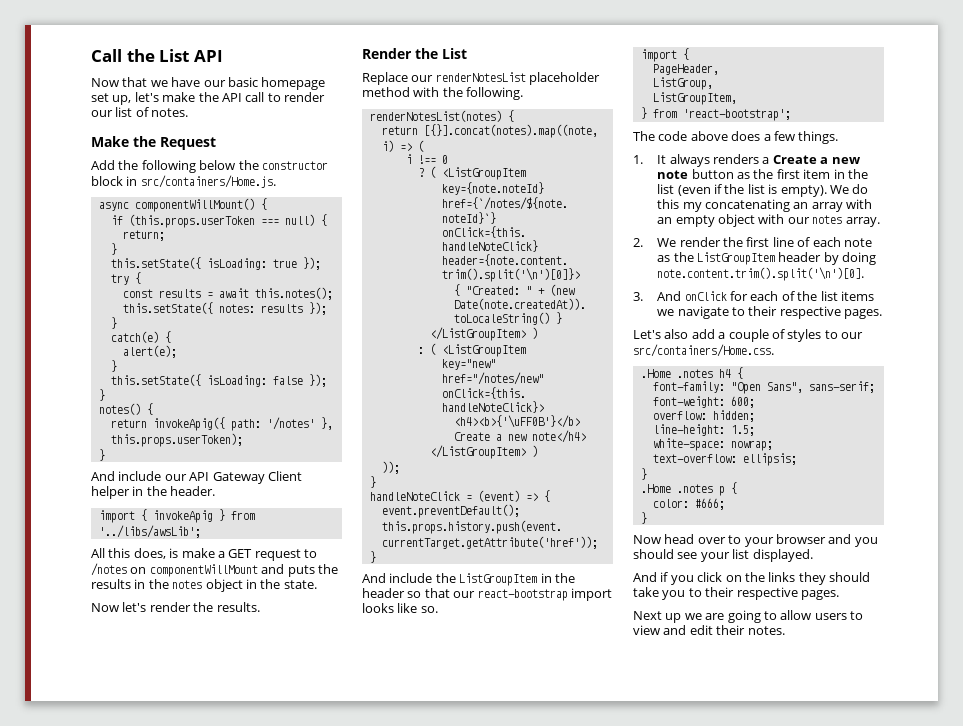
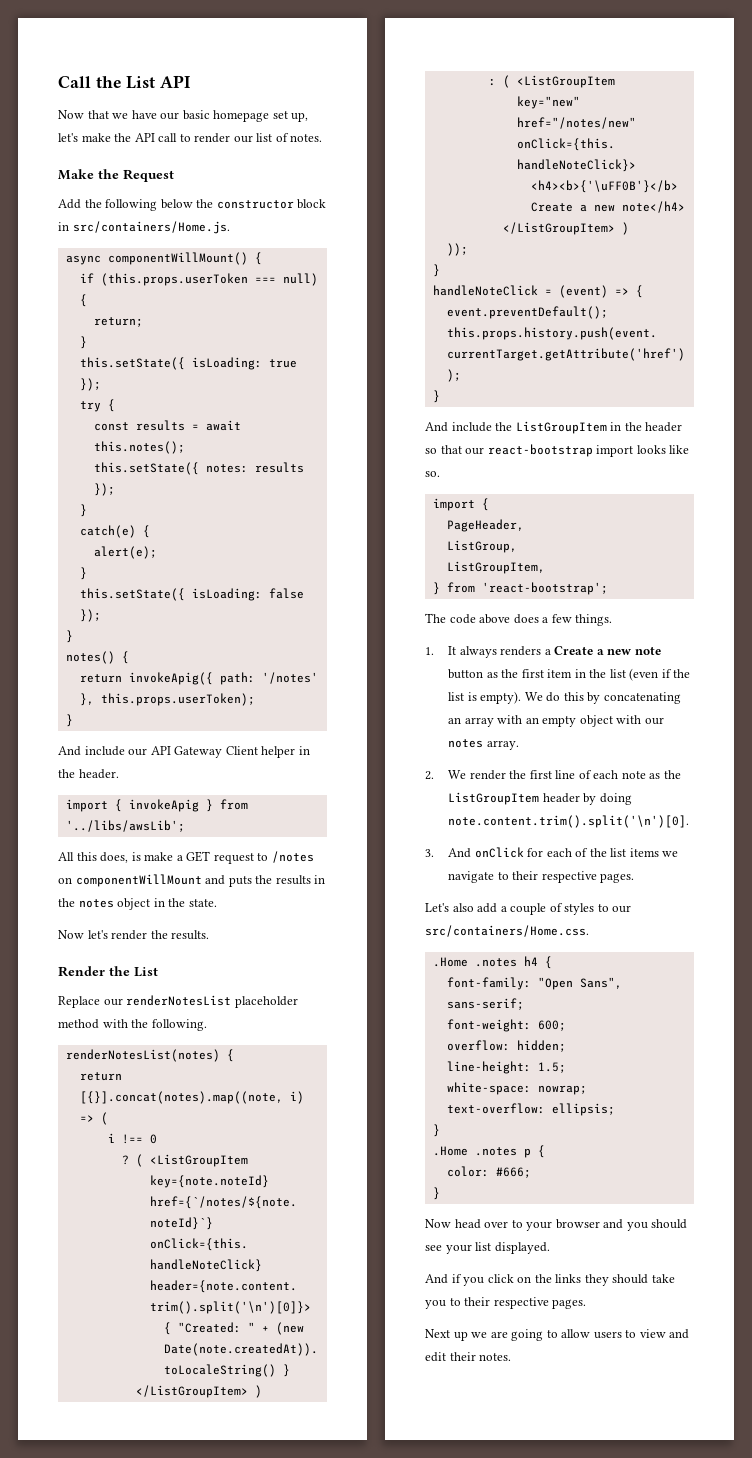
- We do this my concatenating an array with an empty object with our notes array.
+ We do this by concatenating an array with an empty object with our notes array.

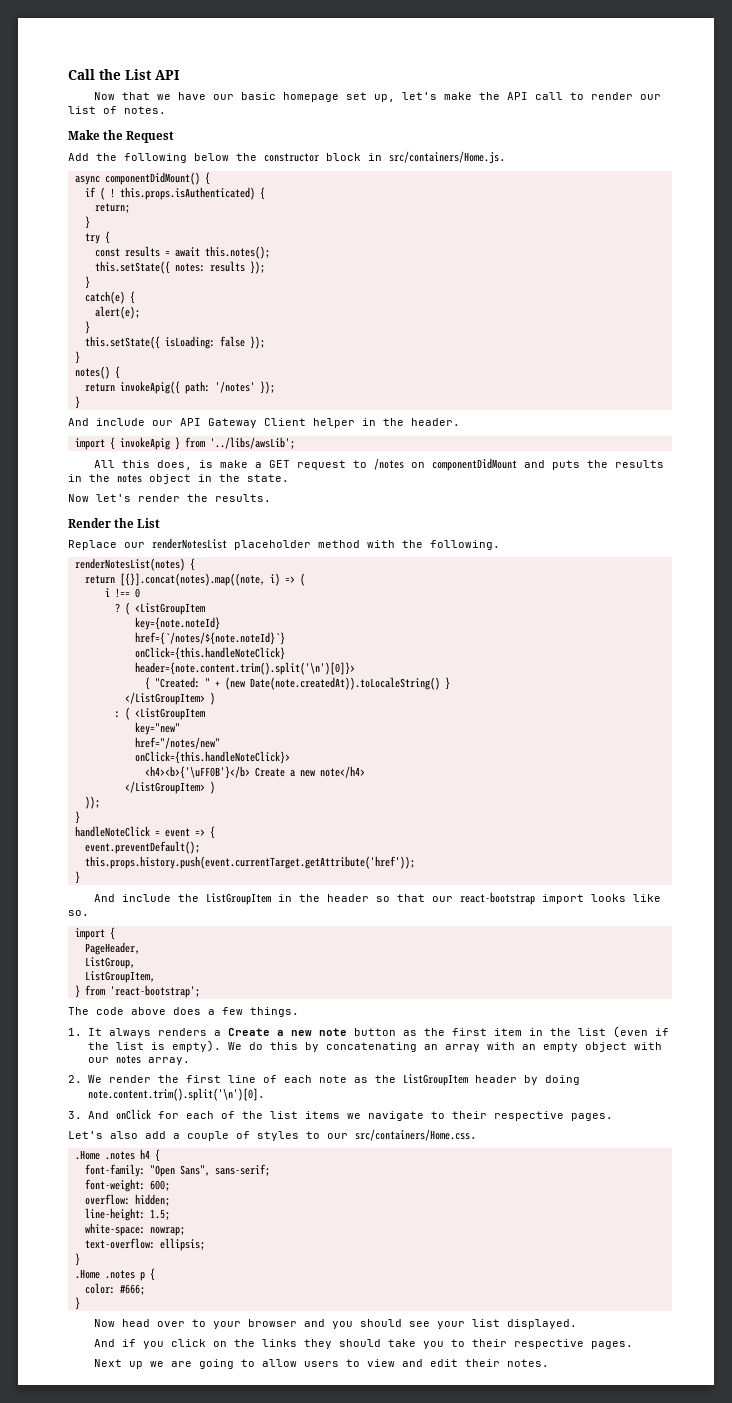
- async componentWillMount() {
+ async componentDidMount() {
- if (this.props.userToken === null) {
+ if ( ! this.props.isAuthenticated) {
- this.setState({ isLoading: true });
- return invokeApig({ path: '/notes' }, this.props.userToken);
+ return invokeApig({ path: '/notes' });
- All this does, is make a GET request to /notes on componentWillMount and puts the results in the notes object in the state.
+ All this does, is make a GET request to /notes on componentDidMount and puts the results in the notes object in the state.
- handleNoteClick = (event) => {
+ handleNoteClick = event => {

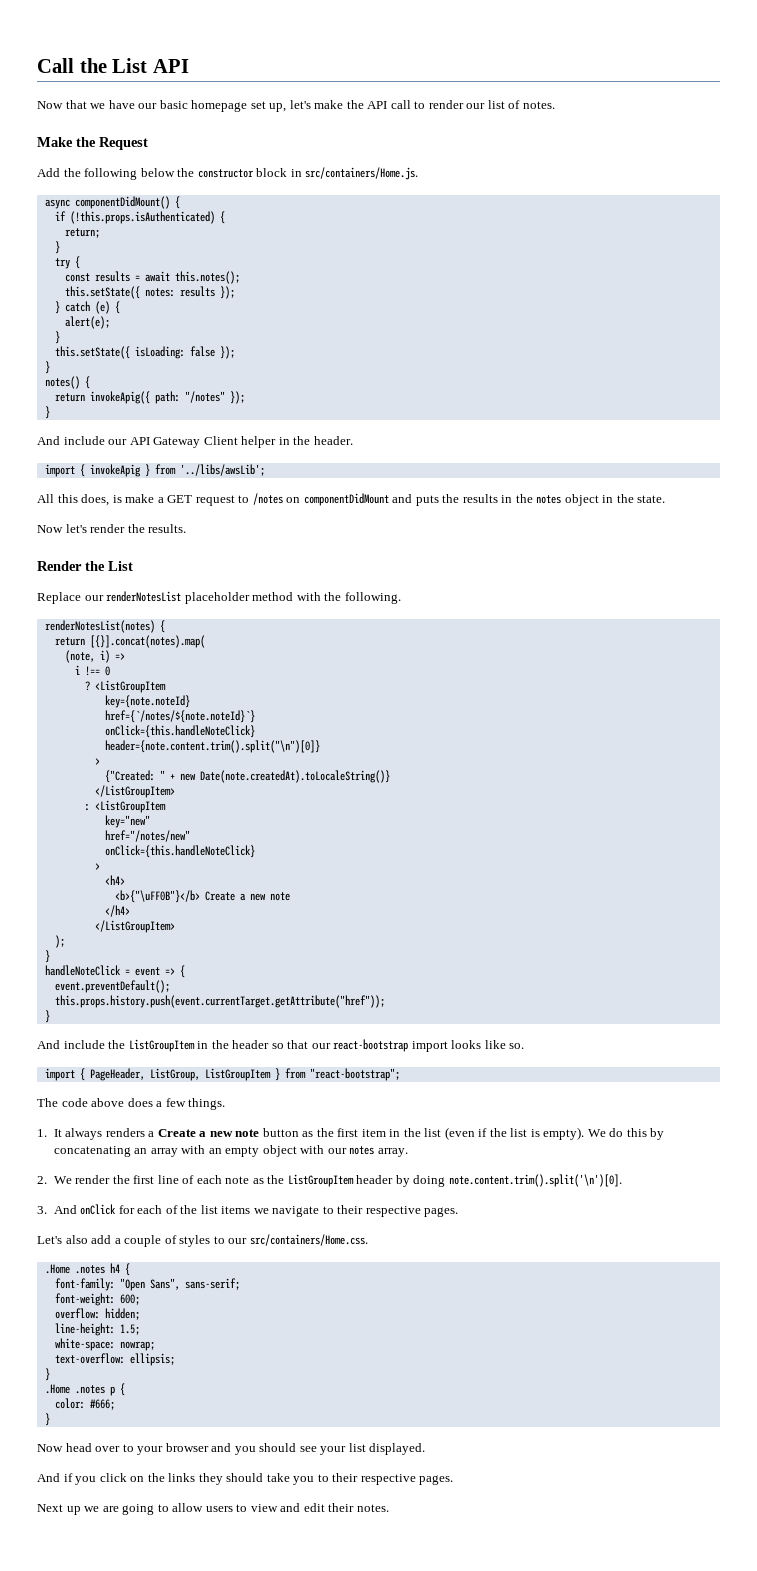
- if ( ! this.props.isAuthenticated) {
+ if (!this.props.isAuthenticated) {
  this.setState({ notes: results });
- }
- catch(e) {
+ } catch (e) {
- return invokeApig({ path: '/notes' });
+ return invokeApig({ path: "/notes" });
- return [{}].concat(notes).map((note, i) => (
+ return [{}].concat(notes).map(
+ (note, i) =>
- ? ( <ListGroupItem
+ ? <ListGroupItem
- header={note.content.trim().split('\n')[0]}>
- { "Created: " + (new Date(note.createdAt)).toLocaleString() }
- </ListGroupItem> )
+ header={note.content.trim().split("\n")[0]}
+ >
+ {"Created: " + new Date(note.createdAt).toLocaleString()}
+ </ListGroupItem>
- : ( <ListGroupItem
+ : <ListGroupItem
  href="/notes/new"
- onClick={this.handleNoteClick}>
- <h4><b>{'\uFF0B'}</b> Create a new note</h4>
- </ListGroupItem> )
- ));
+ onClick={this.handleNoteClick}
+ >
+ <h4>
+ <b>{"\uFF0B"}</b> Create a new note
+ </h4>
+ </ListGroupItem>
+ );
- this.props.history.push(event.currentTarget.getAttribute('href'));
+ this.props.history.push(event.currentTarget.getAttribute("href"));
  And include the ListGroupItem in the header so that our react-bootstrap import looks like so.
- import {
- PageHeader,
- ListGroup,
- ListGroupItem,
- } from 'react-bootstrap';
+ import { PageHeader, ListGroup, ListGroupItem } from "react-bootstrap";

